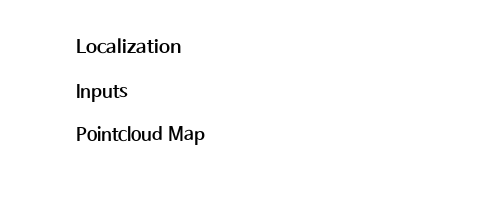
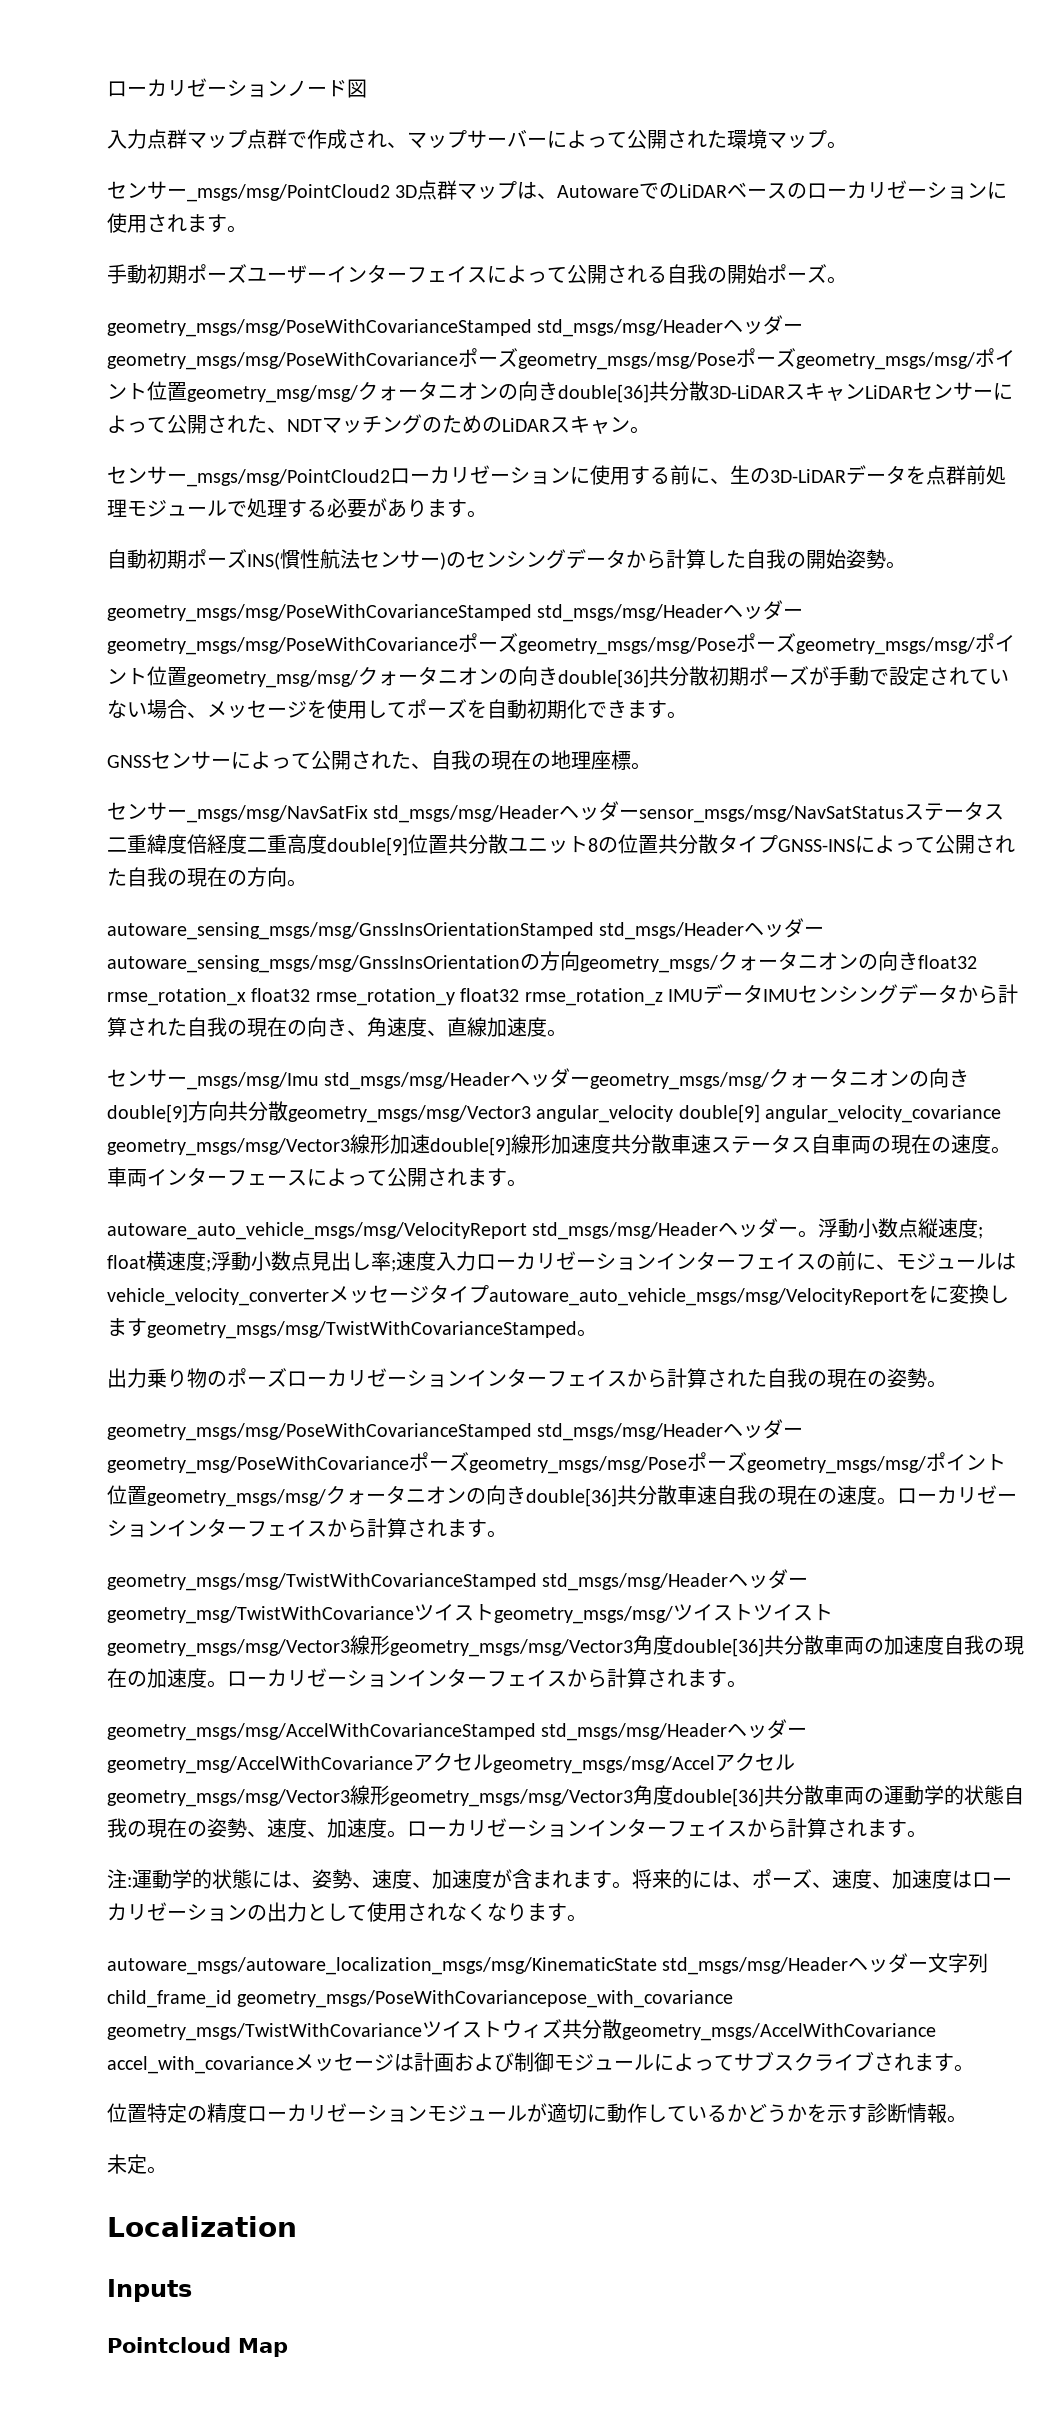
+ ローカリゼーションノード図
+ 入力点群マップ点群で作成され、マップサーバーによって公開された環境マップ。
+ センサー_msgs/msg/PointCloud2 3D点群マップは、AutowareでのLiDARベースのローカリゼーションに使用されます。
+ 手動初期ポーズユーザーインターフェイスによって公開される自我の開始ポーズ。
+ geometry_msgs/msg/PoseWithCovarianceStamped std_msgs/msg/Headerヘッダーgeometry_msgs/msg/PoseWithCovarianceポーズgeometry_msgs/msg/Poseポーズgeometry_msgs/msg/ポイント位置geometry_msg/msg/クォータニオンの向きdouble[36]共分散3D-LiDARスキャンLiDARセンサーによって公開された、NDTマッチングのためのLiDARスキャン。
+ センサー_msgs/msg/PointCloud2ローカリゼーションに使用する前に、生の3D-LiDARデータを点群前処理モジュールで処理する必要があります。
+ 自動初期ポーズINS(慣性航法センサー)のセンシングデータから計算した自我の開始姿勢。
+ geometry_msgs/msg/PoseWithCovarianceStamped std_msgs/msg/Headerヘッダーgeometry_msgs/msg/PoseWithCovarianceポーズgeometry_msgs/msg/Poseポーズgeometry_msgs/msg/ポイント位置geometry_msg/msg/クォータニオンの向きdouble[36]共分散初期ポーズが手動で設定されていない場合、メッセージを使用してポーズを自動初期化できます。
+ GNSSセンサーによって公開された、自我の現在の地理座標。
+ センサー_msgs/msg/NavSatFix std_msgs/msg/Headerヘッダーsensor_msgs/msg/NavSatStatusステータス二重緯度倍経度二重高度double[9]位置共分散ユニット8の位置共分散タイプGNSS-INSによって公開された自我の現在の方向。
+ autoware_sensing_msgs/msg/GnssInsOrientationStamped std_msgs/Headerヘッダーautoware_sensing_msgs/msg/GnssInsOrientationの方向geometry_msgs/クォータニオンの向きfloat32 rmse_rotation_x float32 rmse_rotation_y float32 rmse_rotation_z IMUデータIMUセンシングデータから計算された自我の現在の向き、角速度、直線加速度。
+ センサー_msgs/msg/Imu std_msgs/msg/Headerヘッダーgeometry_msgs/msg/クォータニオンの向きdouble[9]方向共分散geometry_msgs/msg/Vector3 angular_velocity double[9] angular_velocity_covariance geometry_msgs/msg/Vector3線形加速double[9]線形加速度共分散車速ステータス自車両の現在の速度。車両インターフェースによって公開されます。
+ autoware_auto_vehicle_msgs/msg/VelocityReport std_msgs/msg/Headerヘッダー。浮動小数点縦速度; float横速度;浮動小数点見出し率;速度入力ローカリゼーションインターフェイスの前に、モジュールはvehicle_velocity_converterメッセージタイプautoware_auto_vehicle_msgs/msg/VelocityReportをに変換しますgeometry_msgs/msg/TwistWithCovarianceStamped。
+ 出力乗り物のポーズローカリゼーションインターフェイスから計算された自我の現在の姿勢。
+ geometry_msgs/msg/PoseWithCovarianceStamped std_msgs/msg/Headerヘッダーgeometry_msg/PoseWithCovarianceポーズgeometry_msgs/msg/Poseポーズgeometry_msgs/msg/ポイント位置geometry_msgs/msg/クォータニオンの向きdouble[36]共分散車速自我の現在の速度。ローカリゼーションインターフェイスから計算されます。
+ geometry_msgs/msg/TwistWithCovarianceStamped std_msgs/msg/Headerヘッダーgeometry_msg/TwistWithCovarianceツイストgeometry_msgs/msg/ツイストツイストgeometry_msgs/msg/Vector3線形geometry_msgs/msg/Vector3角度double[36]共分散車両の加速度自我の現在の加速度。ローカリゼーションインターフェイスから計算されます。
+ geometry_msgs/msg/AccelWithCovarianceStamped std_msgs/msg/Headerヘッダーgeometry_msg/AccelWithCovarianceアクセルgeometry_msgs/msg/Accelアクセルgeometry_msgs/msg/Vector3線形geometry_msgs/msg/Vector3角度double[36]共分散車両の運動学的状態自我の現在の姿勢、速度、加速度。ローカリゼーションインターフェイスから計算されます。
+ 注:運動学的状態には、姿勢、速度、加速度が含まれます。将来的には、ポーズ、速度、加速度はローカリゼーションの出力として使用されなくなります。
+ autoware_msgs/autoware_localization_msgs/msg/KinematicState std_msgs/msg/Headerヘッダー文字列child_frame_id geometry_msgs/PoseWithCovariancepose_with_covariance geometry_msgs/TwistWithCovarianceツイストウィズ共分散geometry_msgs/AccelWithCovariance accel_with_covarianceメッセージは計画および制御モジュールによってサブスクライブされます。
+ 位置特定の精度ローカリゼーションモジュールが適切に動作しているかどうかを示す診断情報。
+ 未定。

